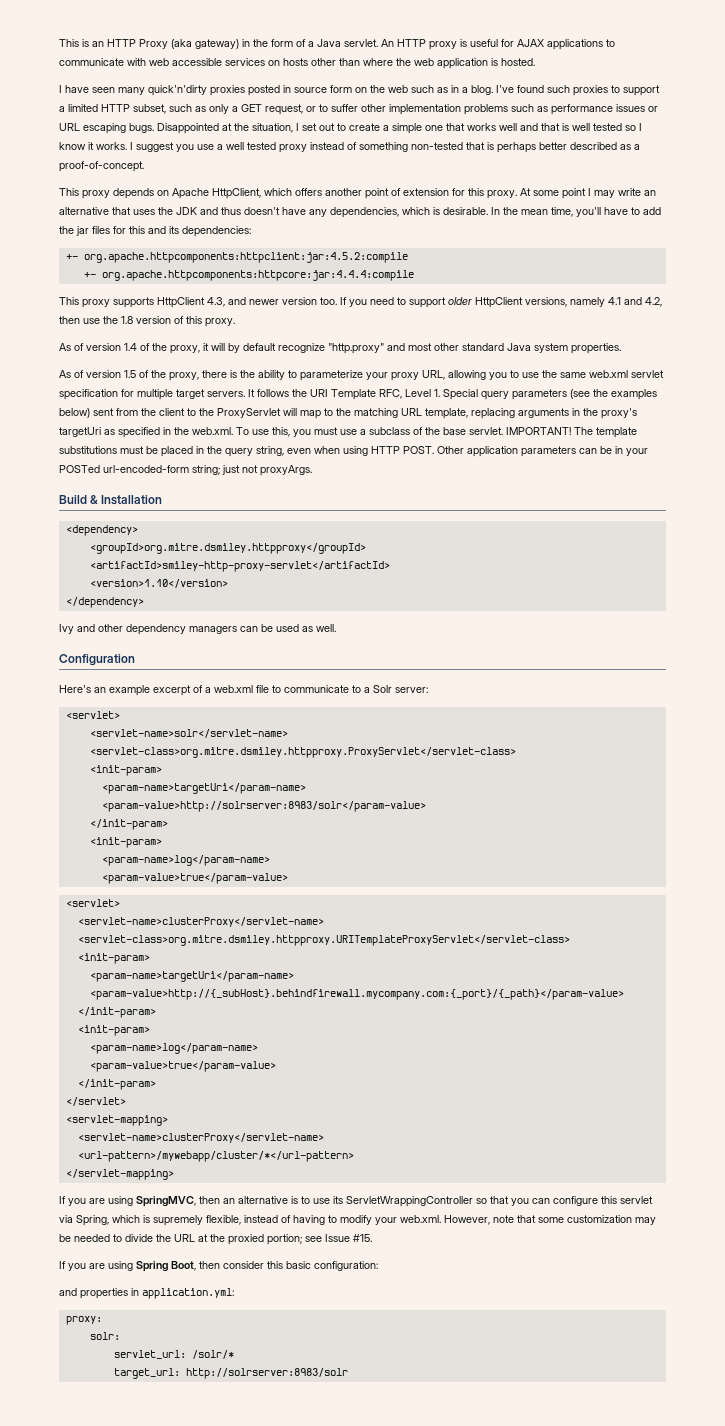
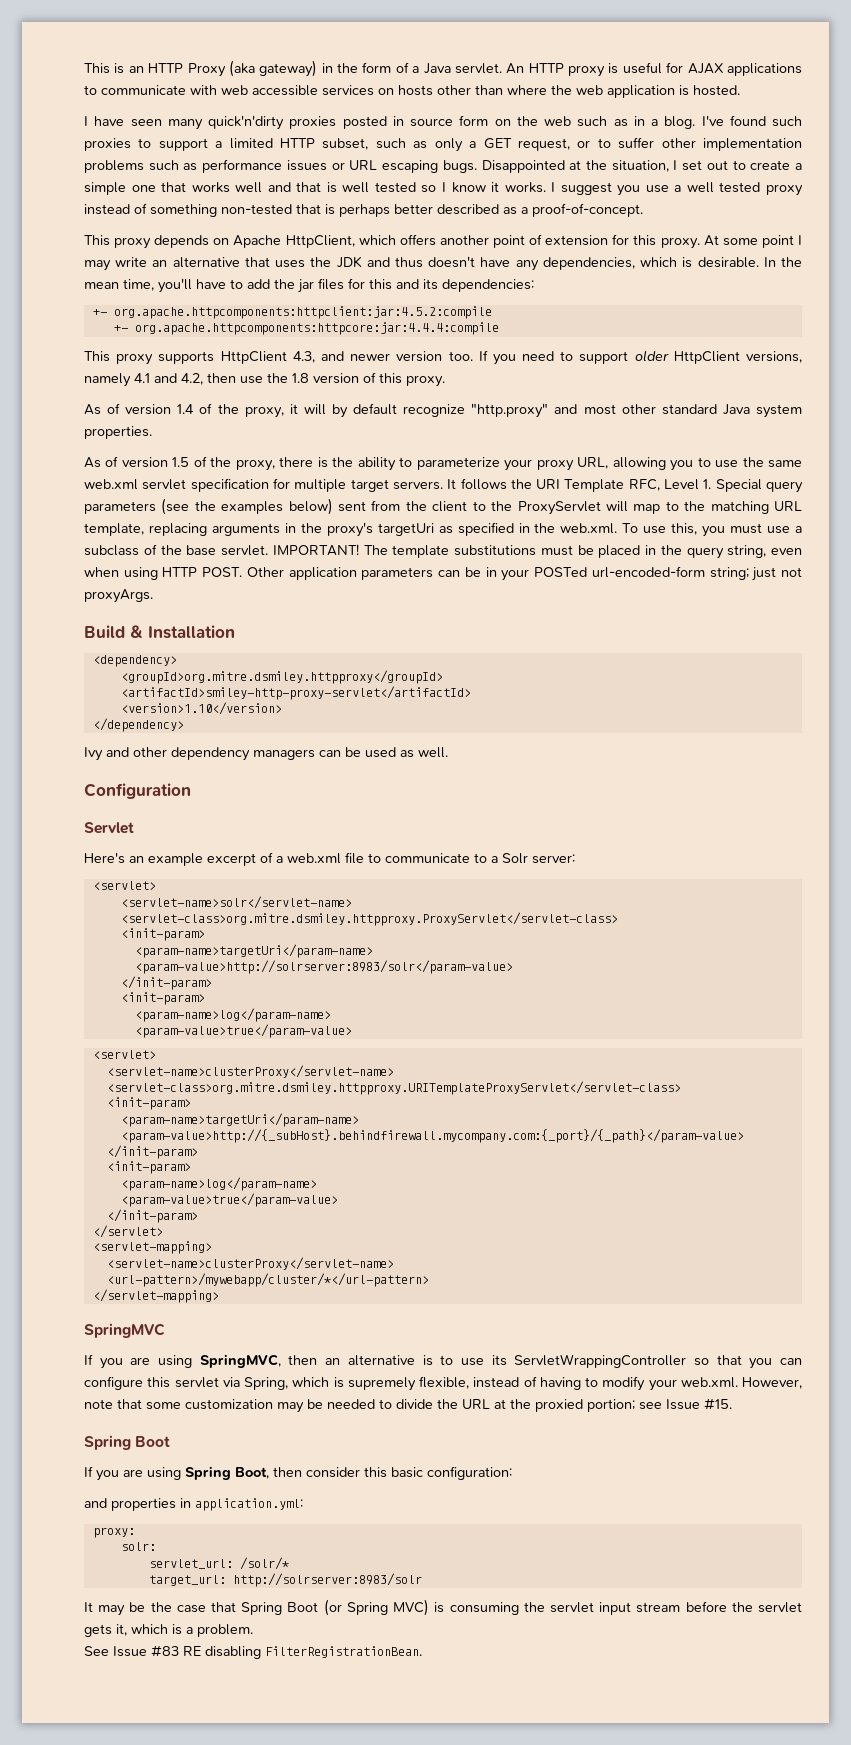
+ Servlet
+ SpringMVC
  If you are using SpringMVC, then an alternative is to use its ServletWrappingController so that you can configure this servlet via Spring, which is supremely flexible, instead of having to modify your web.xml. However, note that some customization may be needed to divide the URL at the proxied portion; see Issue #15.
+ Spring Boot
+ It may be the case that Spring Boot (or Spring MVC) is consuming the servlet input stream before the servlet gets it, which is a problem.
+ See Issue #83 RE disabling FilterRegistrationBean.

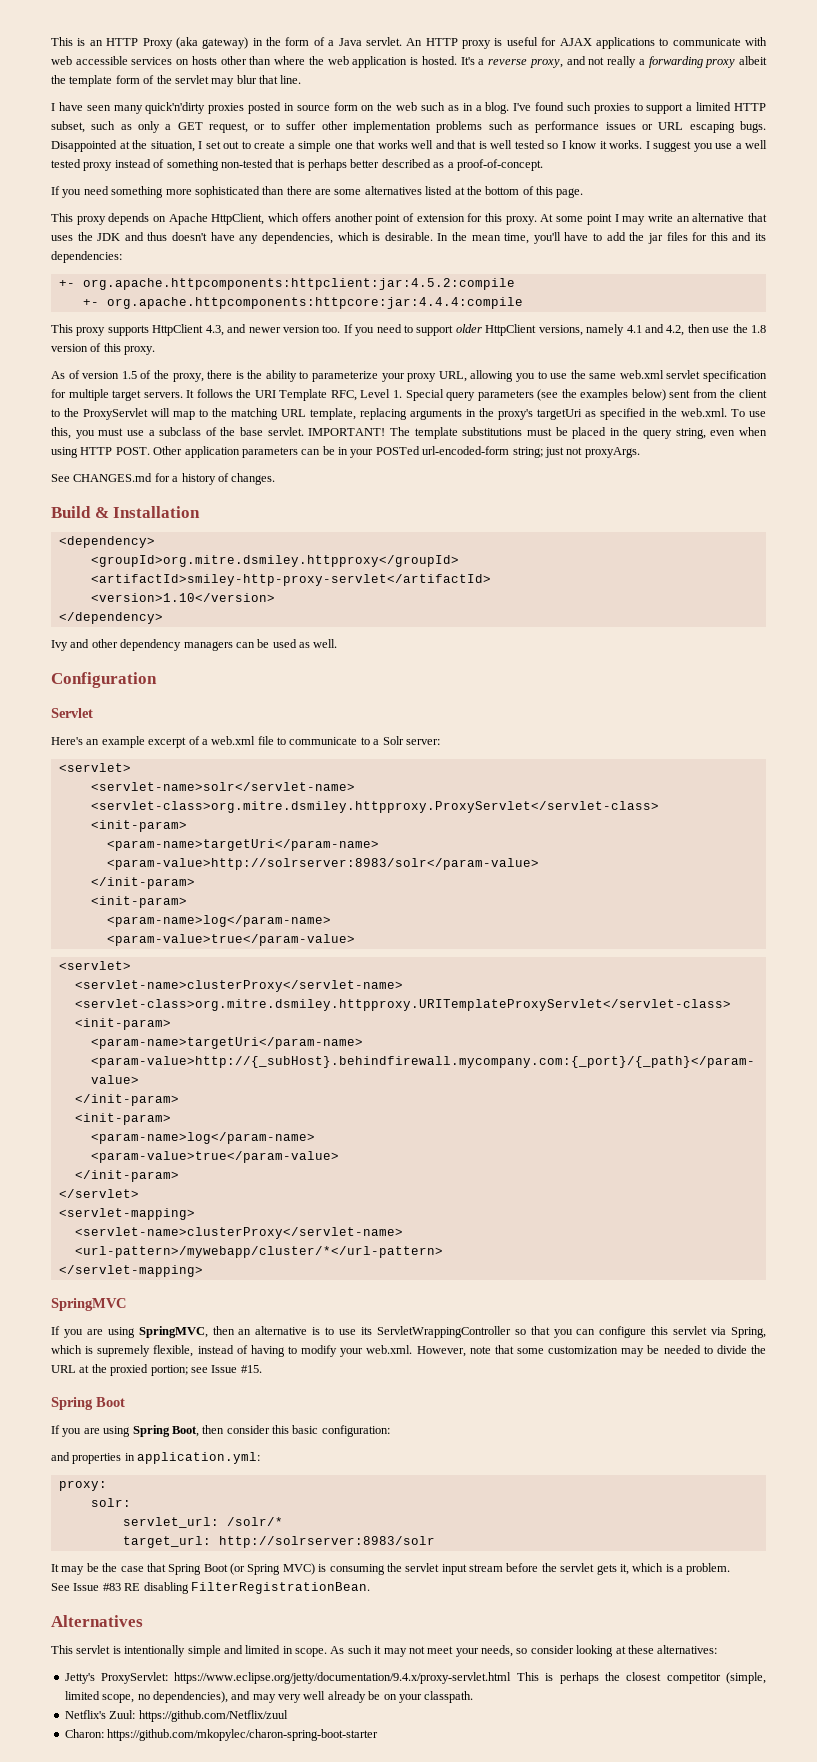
+ It's a reverse proxy, and not really a forwarding proxy albeit the template form of the servlet may blur that line.
+ If you need something more sophisticated than there are some alternatives listed at the bottom of this page.
- As of version 1.4 of the proxy, it will by default recognize "http.proxy" and most other standard Java system properties.
+ See CHANGES.md for a history of changes.
+ Alternatives
+ This servlet is intentionally simple and limited in scope. As such it may not meet your needs, so consider looking at these alternatives:
+ Jetty's ProxyServlet: https://www.eclipse.org/jetty/documentation/9.4.x/proxy-servlet.html This is perhaps the closest competitor (simple, limited scope, no dependencies), and may very well already be on your classpath.
+ Netflix's Zuul: https://github.com/Netflix/zuul
+ Charon: https://github.com/mkopylec/charon-spring-boot-starter

